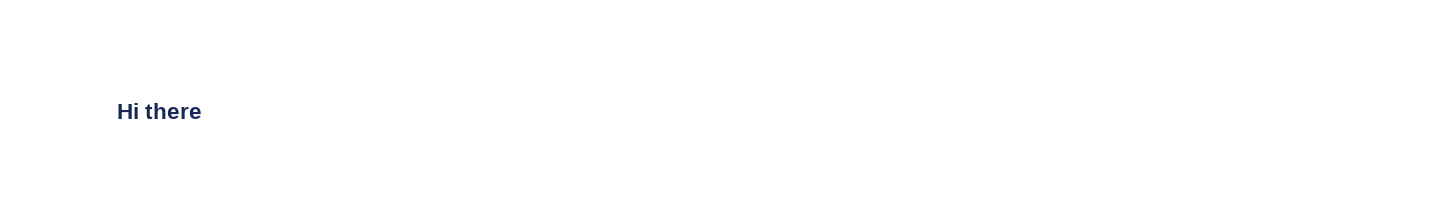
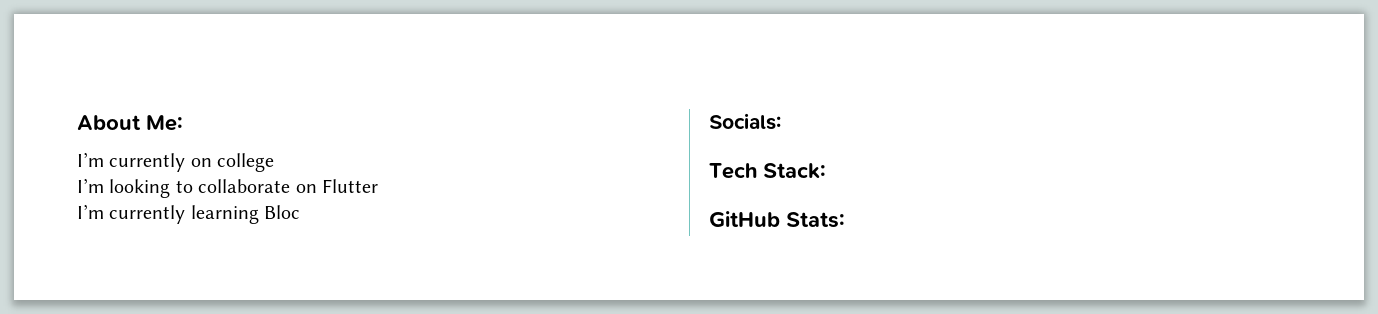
- Hi there
+ About Me:
+ I’m currently on college
+ I’m looking to collaborate on Flutter
+ I’m currently learning Bloc
+ Socials:
+ Tech Stack:
+ GitHub Stats:

